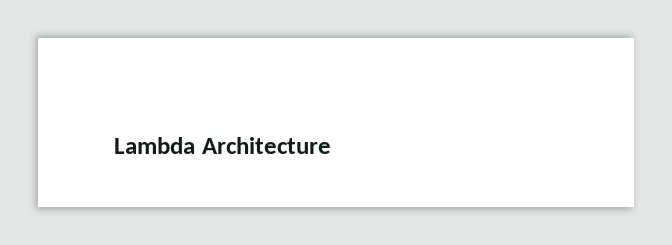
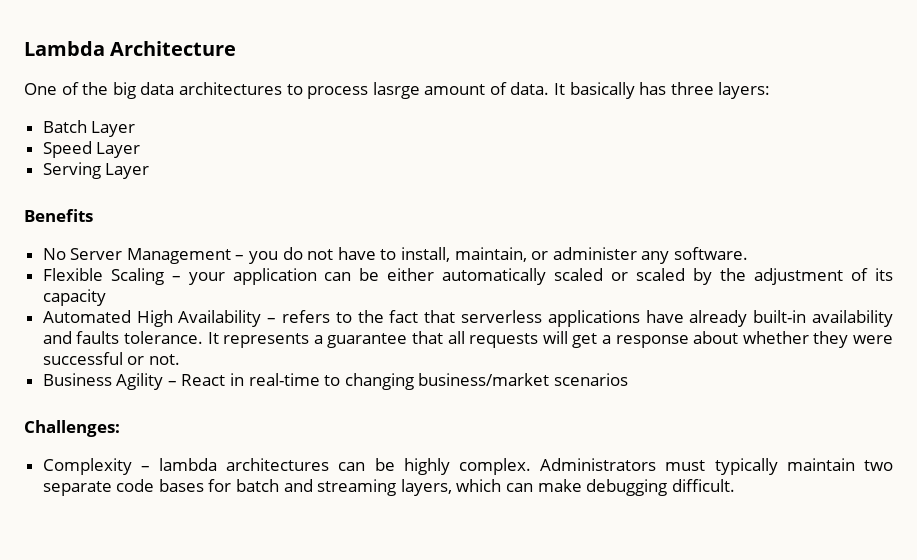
+ One of the big data architectures to process lasrge amount of data. It basically has three layers:
+ Batch Layer
+ Speed Layer
+ Serving Layer
+ Benefits
+ No Server Management – you do not have to install, maintain, or administer any software.
+ Flexible Scaling – your application can be either automatically scaled or scaled by the adjustment of its capacity
+ Automated High Availability – refers to the fact that serverless applications have already built-in availability and faults tolerance. It represents a guarantee that all requests will get a response about whether they were successful or not.
+ Business Agility – React in real-time to changing business/market scenarios
+ Challenges:
+ Complexity – lambda architectures can be highly complex. Administrators must typically maintain two separate code bases for batch and streaming layers, which can make debugging difficult.

